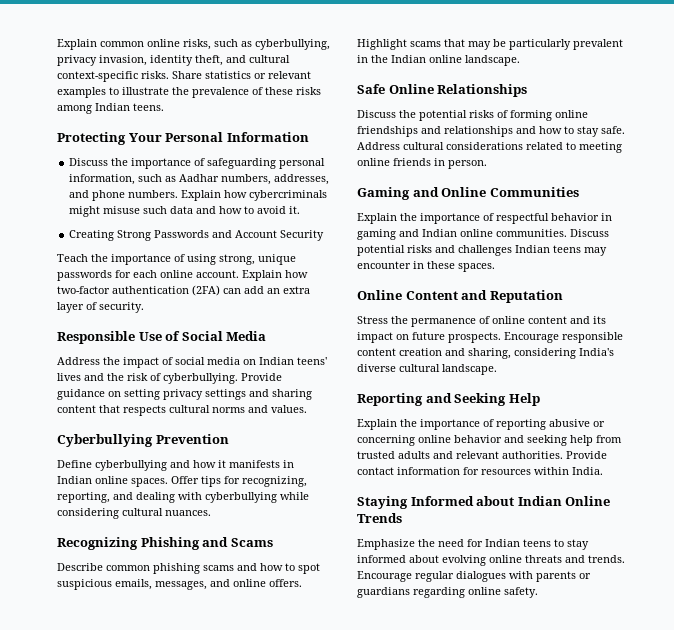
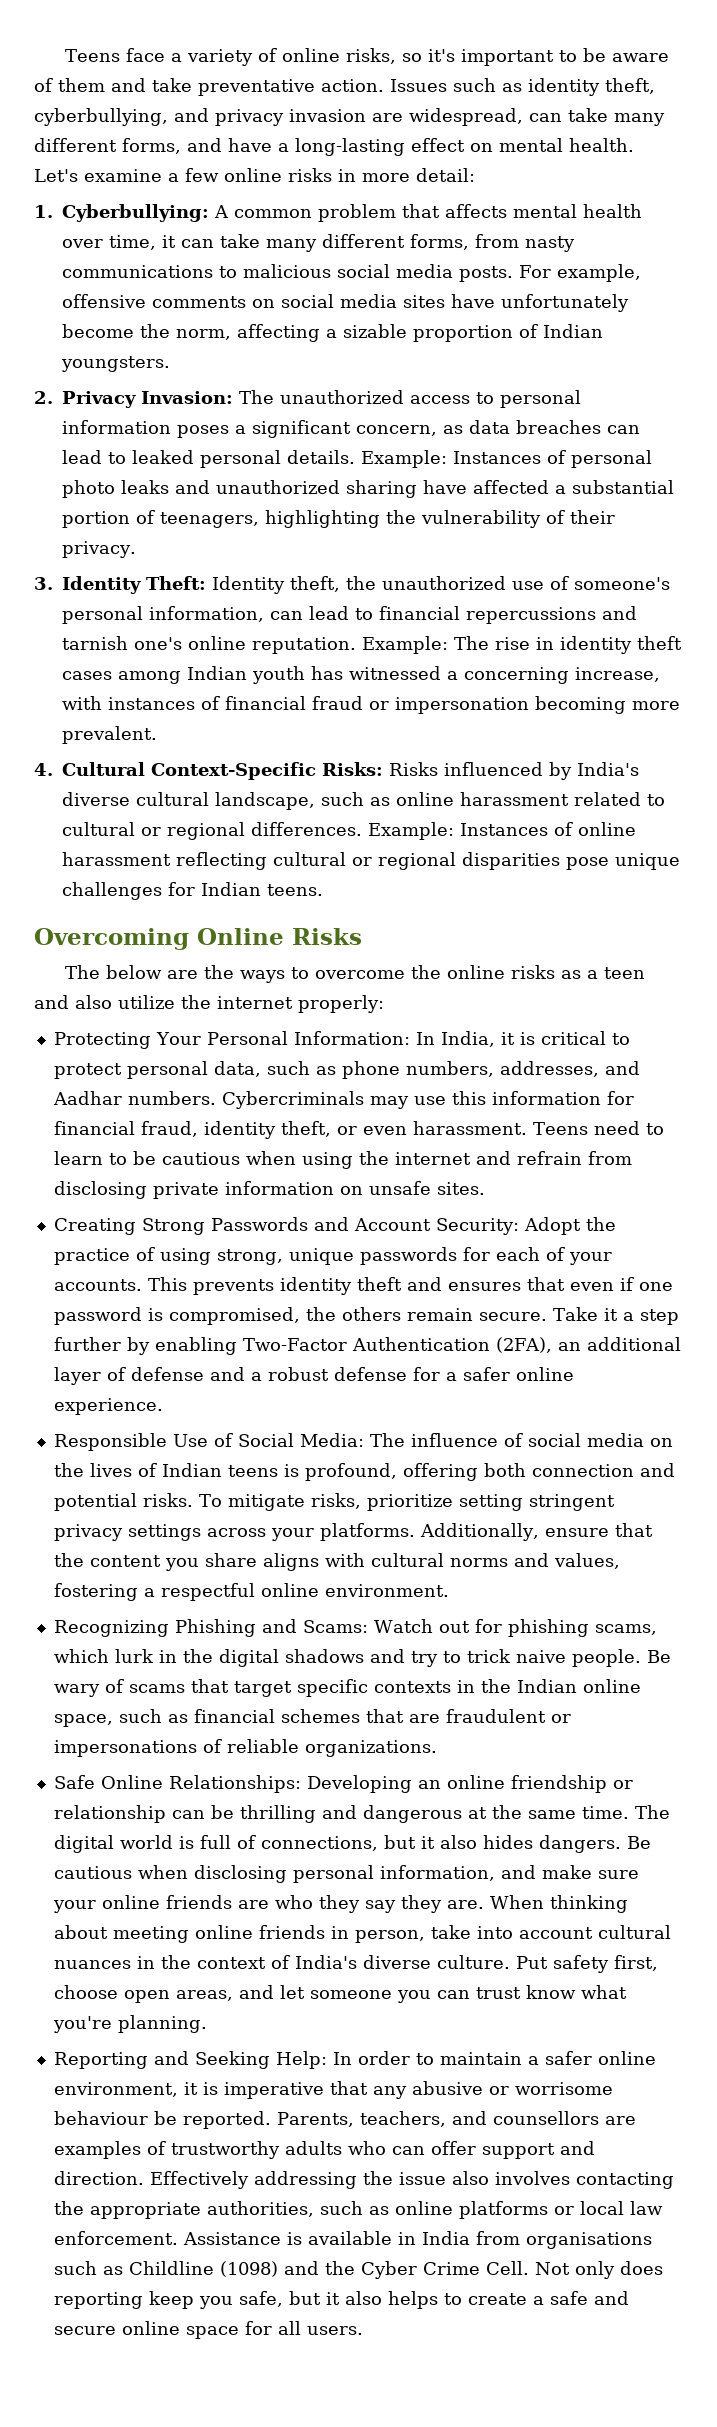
- Explain common online risks, such as cyberbullying, privacy invasion, identity theft, and cultural context-specific risks. Share statistics or relevant examples to illustrate the prevalence of these risks among Indian teens.
- Protecting Your Personal Information
- Discuss the importance of safeguarding personal information, such as Aadhar numbers, addresses, and phone numbers. Explain how cybercriminals might misuse such data and how to avoid it.
+ Teens face a variety of online risks, so it's important to be aware of them and take preventative action. Issues such as identity theft, cyberbullying, and privacy invasion are widespread, can take many different forms, and have a long-lasting effect on mental health. Let's examine a few online risks in more detail:
+ 1. Cyberbullying: A common problem that affects mental health over time, it can take many different forms, from nasty communications to malicious social media posts. For example, offensive comments on social media sites have unfortunately become the norm, affecting a sizable proportion of Indian youngsters.
+ 2. Privacy Invasion: The unauthorized access to personal information poses a significant concern, as data breaches can lead to leaked personal details. Example: Instances of personal photo leaks and unauthorized sharing have affected a substantial portion of teenagers, highlighting the vulnerability of their privacy.
+ 3. Identity Theft: Identity theft, the unauthorized use of someone's personal information, can lead to financial repercussions and tarnish one's online reputation. Example: The rise in identity theft cases among Indian youth has witnessed a concerning increase, with instances of financial fraud or impersonation becoming more prevalent.
+ 4. Cultural Context-Specific Risks: Risks influenced by India's diverse cultural landscape, such as online harassment related to cultural or regional differences. Example: Instances of online harassment reflecting cultural or regional disparities pose unique challenges for Indian teens.
+ Overcoming Online Risks
+ The below are the ways to overcome the online risks as a teen and also utilize the internet properly:
+ Protecting Your Personal Information: In India, it is critical to protect personal data, such as phone numbers, addresses, and Aadhar numbers. Cybercriminals may use this information for financial fraud, identity theft, or even harassment. Teens need to learn to be cautious when using the internet and refrain from disclosing private information on unsafe sites.
- Creating Strong Passwords and Account Security
- Teach the importance of using strong, unique passwords for each online account. Explain how two-factor authentication (2FA) can add an extra layer of security.
- Responsible Use of Social Media
- Address the impact of social media on Indian teens' lives and the risk of cyberbullying. Provide guidance on setting privacy settings and sharing content that respects cultural norms and values.
- Cyberbullying Prevention
- Define cyberbullying and how it manifests in Indian online spaces. Offer tips for recognizing, reporting, and dealing with cyberbullying while considering cultural nuances.
- Recognizing Phishing and Scams
- Describe common phishing scams and how to spot suspicious emails, messages, and online offers. Highlight scams that may be particularly prevalent in the Indian online landscape.
- Safe Online Relationships
- Discuss the potential risks of forming online friendships and relationships and how to stay safe. Address cultural considerations related to meeting online friends in person.
- Gaming and Online Communities
- Explain the importance of respectful behavior in gaming and Indian online communities. Discuss potential risks and challenges Indian teens may encounter in these spaces.
- Online Content and Reputation
- Stress the permanence of online content and its impact on future prospects. Encourage responsible content creation and sharing, considering India's diverse cultural landscape.
- Reporting and Seeking Help
- Explain the importance of reporting abusive or concerning online behavior and seeking help from trusted adults and relevant authorities. Provide contact information for resources within India.
- Staying Informed about Indian Online Trends
- Emphasize the need for Indian teens to stay informed about evolving online threats and trends. Encourage regular dialogues with parents or guardians regarding online safety.
+ Creating Strong Passwords and Account Security: Adopt the practice of using strong, unique passwords for each of your accounts. This prevents identity theft and ensures that even if one password is compromised, the others remain secure. Take it a step further by enabling Two-Factor Authentication (2FA), an additional layer of defense and a robust defense for a safer online experience.
+ Responsible Use of Social Media: The influence of social media on the lives of Indian teens is profound, offering both connection and potential risks. To mitigate risks, prioritize setting stringent privacy settings across your platforms. Additionally, ensure that the content you share aligns with cultural norms and values, fostering a respectful online environment.
+ Recognizing Phishing and Scams: Watch out for phishing scams, which lurk in the digital shadows and try to trick naive people. Be wary of scams that target specific contexts in the Indian online space, such as financial schemes that are fraudulent or impersonations of reliable organizations.
+ Safe Online Relationships: Developing an online friendship or relationship can be thrilling and dangerous at the same time. The digital world is full of connections, but it also hides dangers. Be cautious when disclosing personal information, and make sure your online friends are who they say they are. When thinking about meeting online friends in person, take into account cultural nuances in the context of India's diverse culture. Put safety first, choose open areas, and let someone you can trust know what you're planning.
+ Reporting and Seeking Help: In order to maintain a safer online environment, it is imperative that any abusive or worrisome behaviour be reported. Parents, teachers, and counsellors are examples of trustworthy adults who can offer support and direction. Effectively addressing the issue also involves contacting the appropriate authorities, such as online platforms or local law enforcement. Assistance is available in India from organisations such as Childline (1098) and the Cyber Crime Cell. Not only does reporting keep you safe, but it also helps to create a safe and secure online space for all users.

